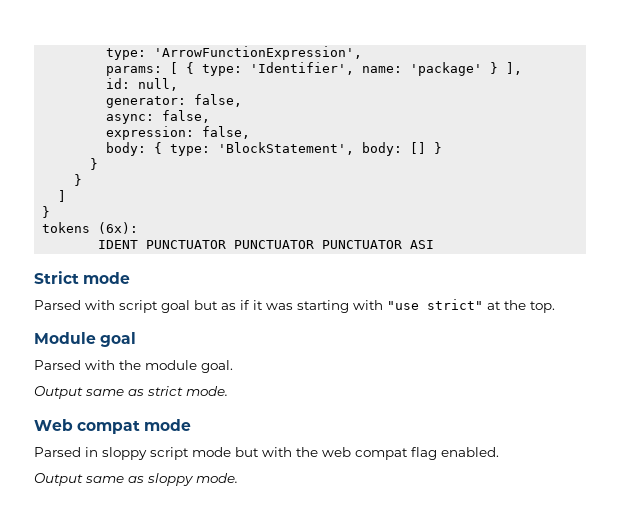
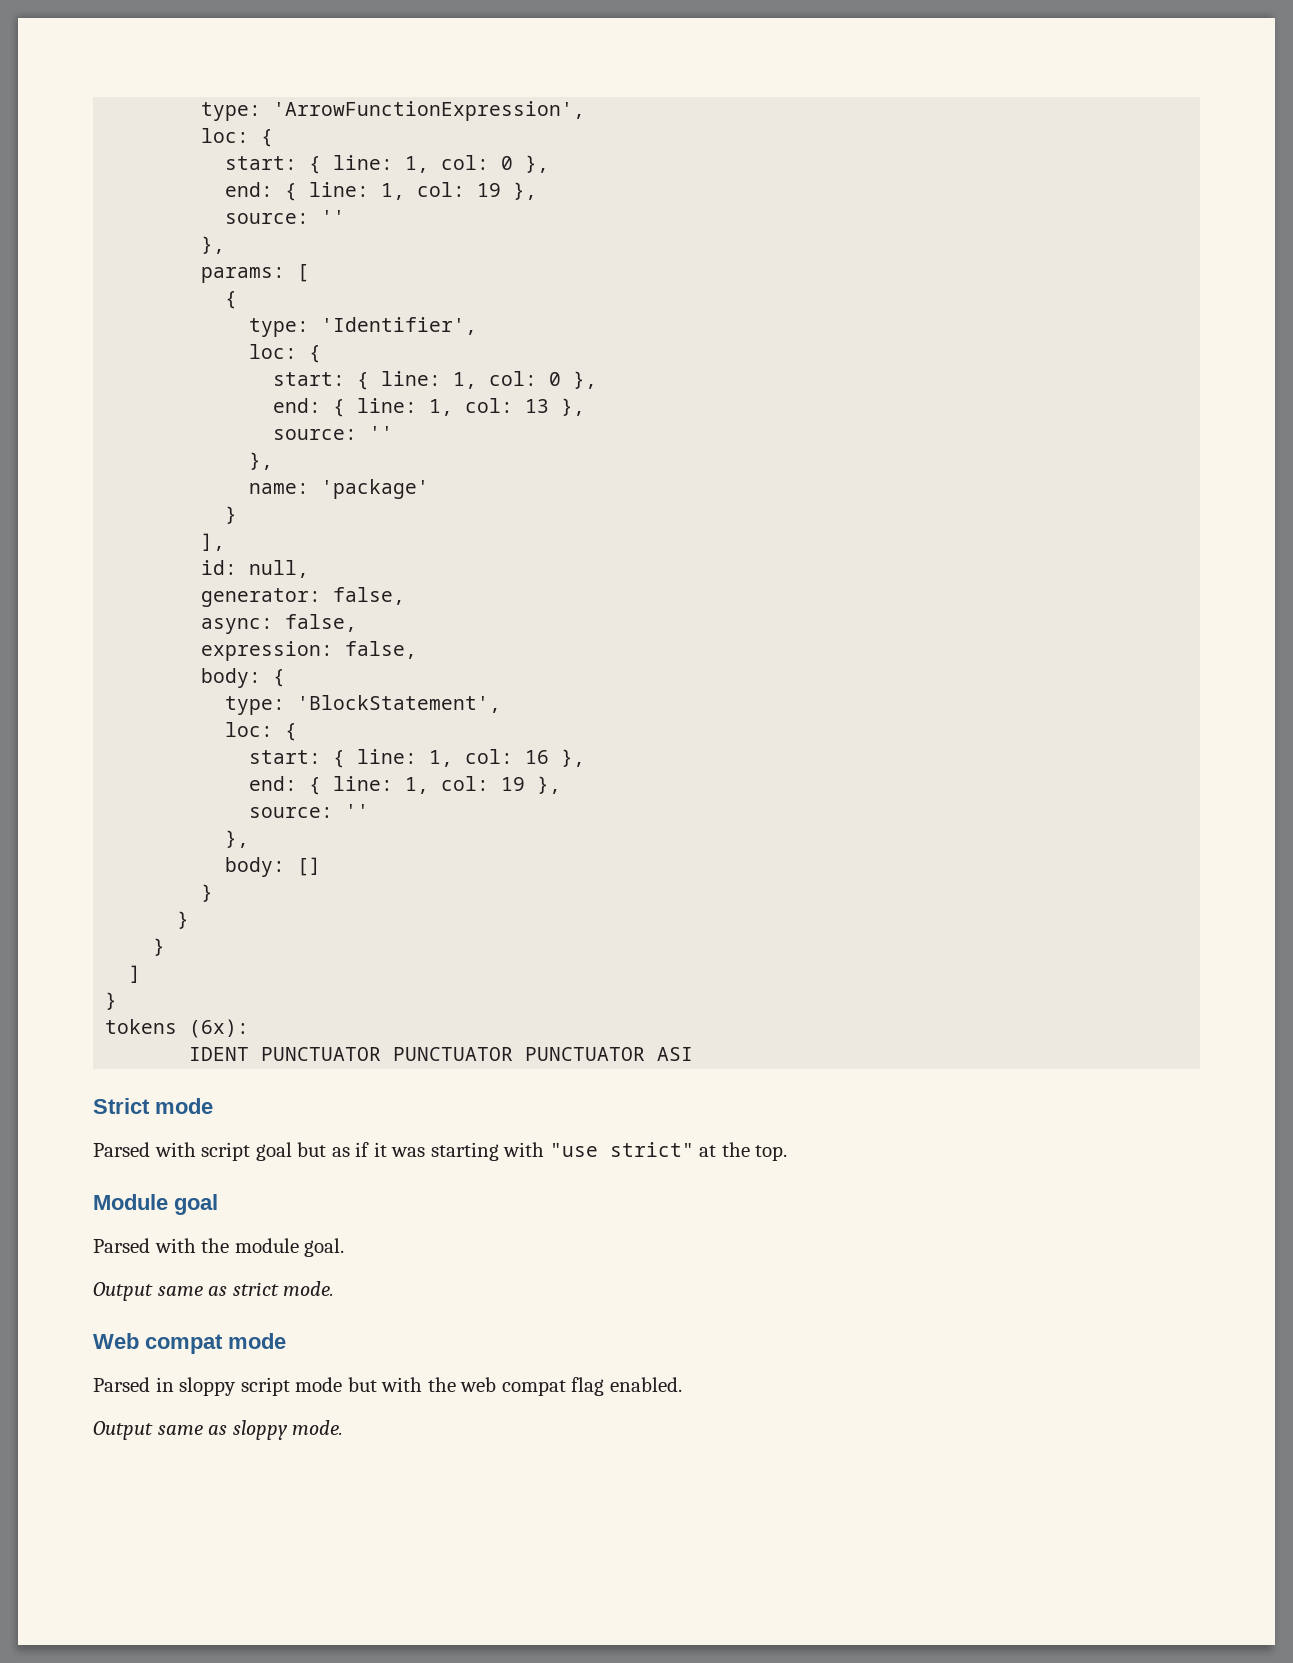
  type: 'ArrowFunctionExpression',
+ loc: {
+ start: { line: 1, col: 0 },
+ end: { line: 1, col: 19 },
+ source: ''
+ },
- params: [ { type: 'Identifier', name: 'package' } ],
+ params: [
+ {
+ type: 'Identifier',
+ loc: {
+ start: { line: 1, col: 0 },
+ end: { line: 1, col: 13 },
+ source: ''
+ },
+ name: 'package'
+ }
+ ],
- body: { type: 'BlockStatement', body: [] }
+ body: {
+ type: 'BlockStatement',
+ loc: {
+ start: { line: 1, col: 16 },
+ end: { line: 1, col: 19 },
+ source: ''
+ },
+ body: []
+ }

